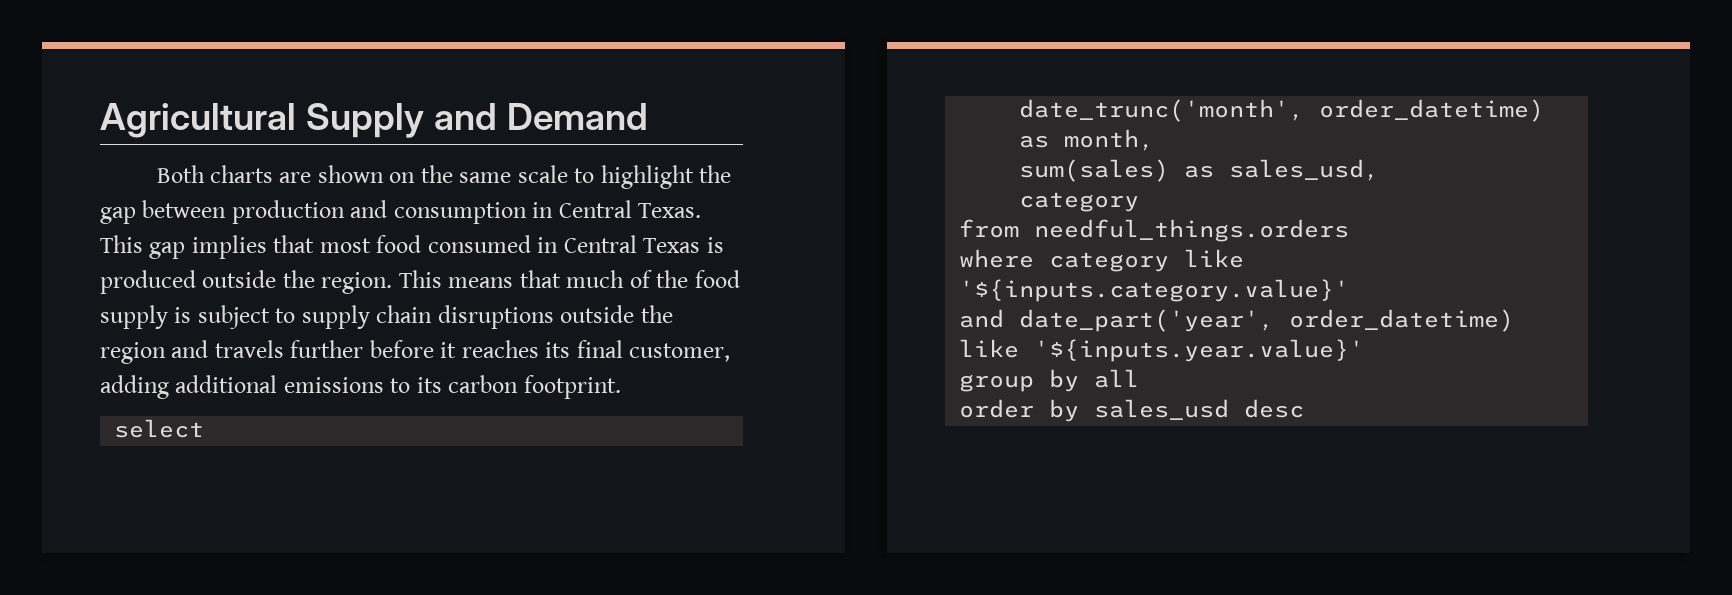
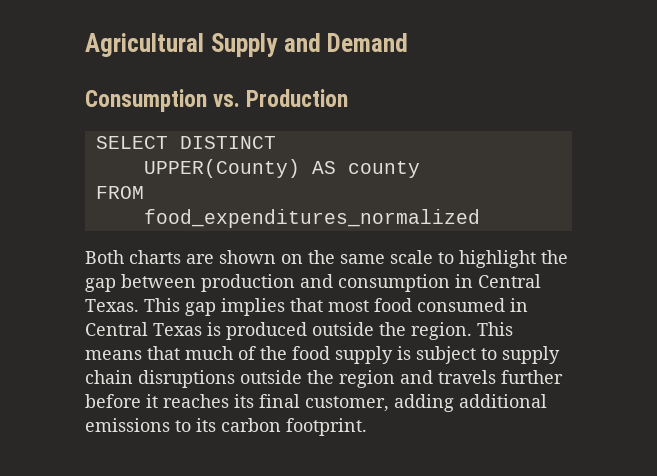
+ Consumption vs. Production
+ SELECT DISTINCT
+ UPPER(County) AS county
+ FROM
+ food_expenditures_normalized
- select
- date_trunc('month', order_datetime) as month,
- sum(sales) as sales_usd,
- category
- from needful_things.orders
- where category like '${inputs.category.value}'
- and date_part('year', order_datetime) like '${inputs.year.value}'
- group by all
- order by sales_usd desc

